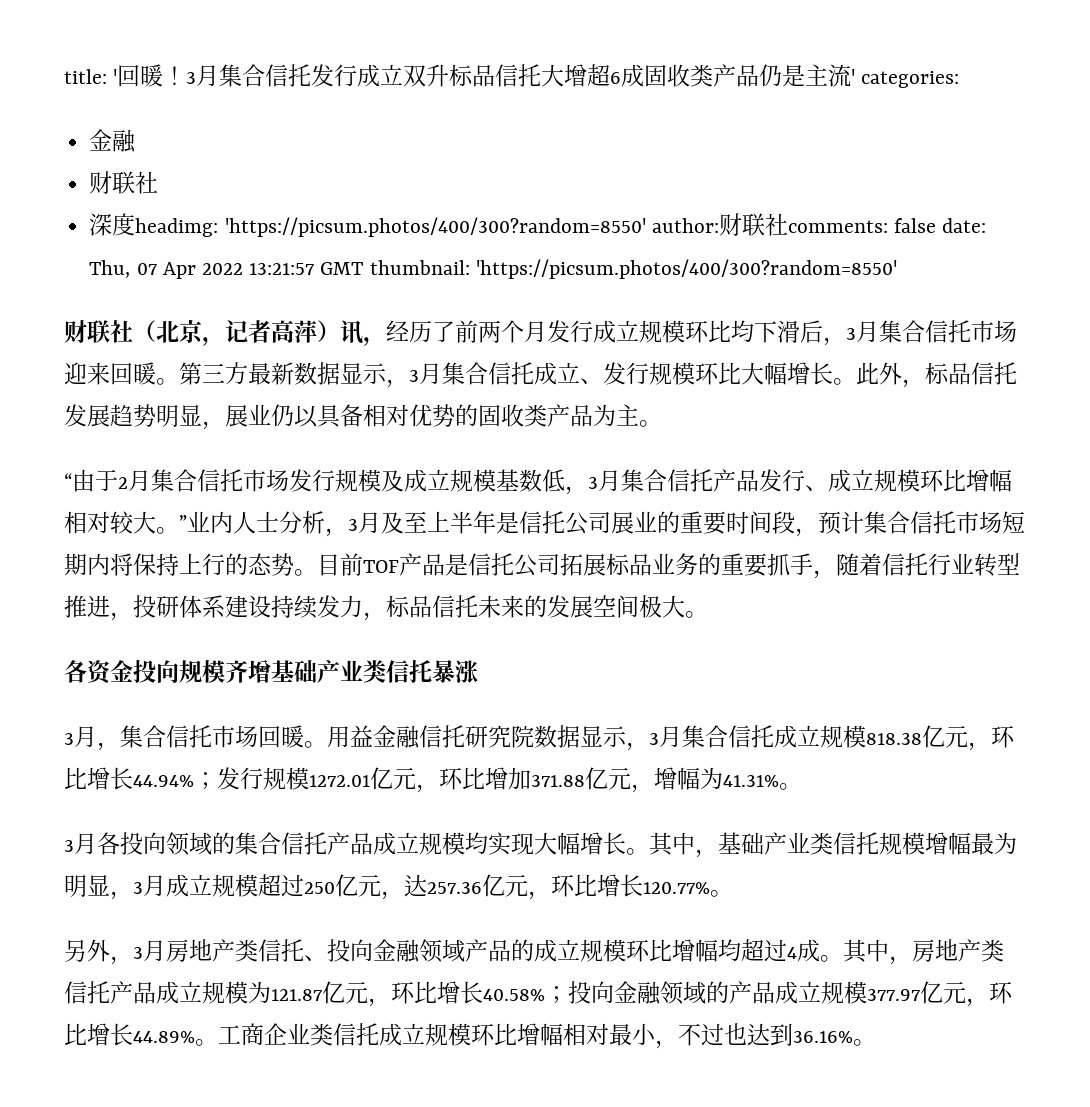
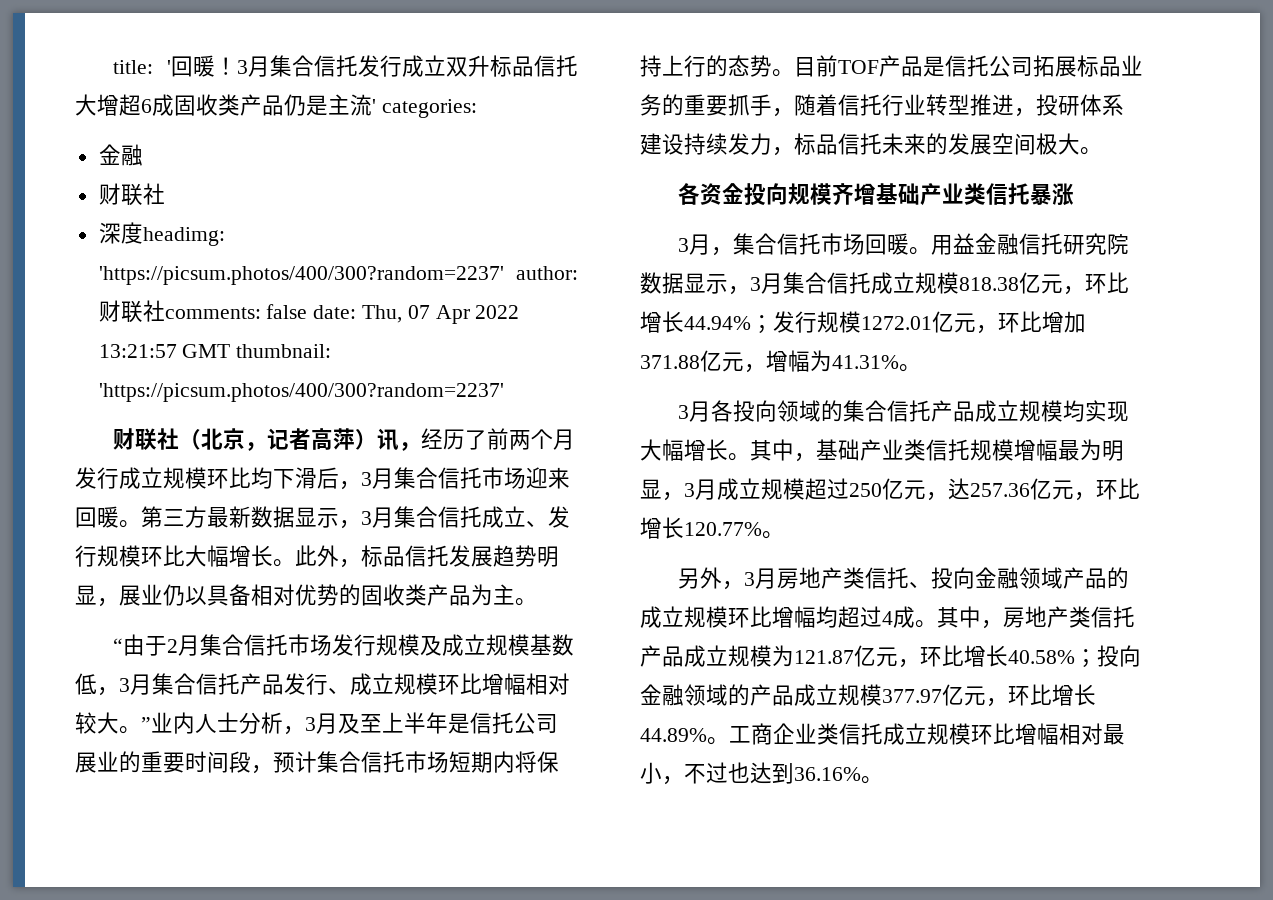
- 深度headimg: 'https://picsum.photos/400/300?random=8550' author:财联社comments: false date: Thu, 07 Apr 2022 13:21:57 GMT thumbnail: 'https://picsum.photos/400/300?random=8550'
+ 深度headimg: 'https://picsum.photos/400/300?random=2237' author:财联社comments: false date: Thu, 07 Apr 2022 13:21:57 GMT thumbnail: 'https://picsum.photos/400/300?random=2237'

